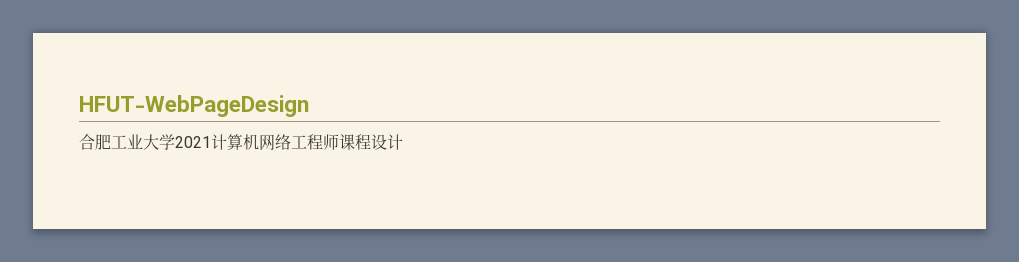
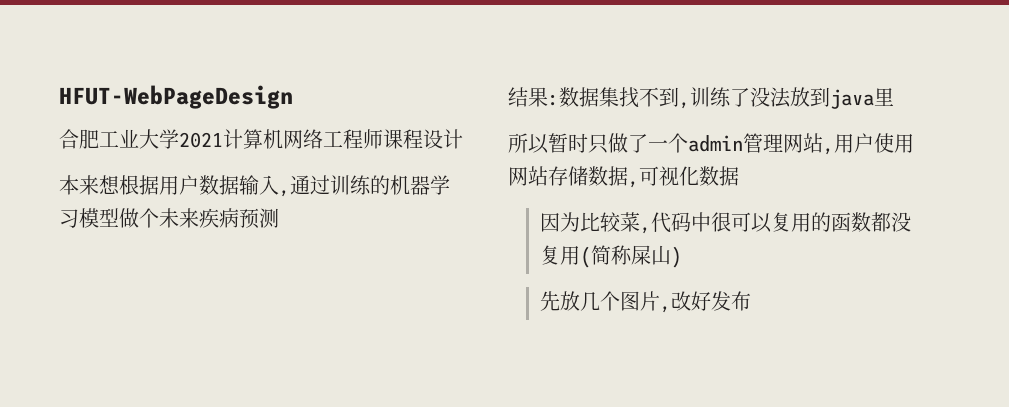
+ 本来想根据用户数据输入,通过训练的机器学习模型做个未来疾病预测
+ 结果:数据集找不到,训练了没法放到java里
+ 所以暂时只做了一个admin管理网站,用户使用网站存储数据,可视化数据
+ 因为比较菜,代码中很可以复用的函数都没复用(简称屎山)
+ 先放几个图片,改好发布

